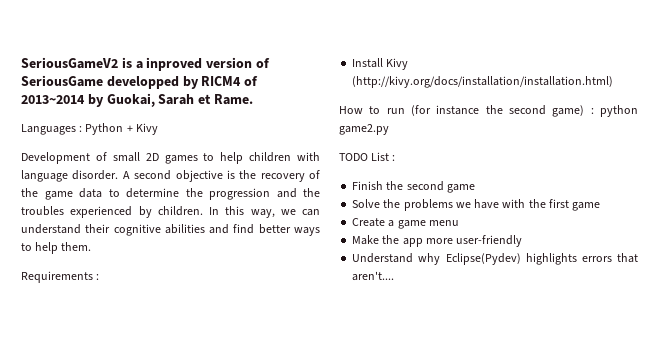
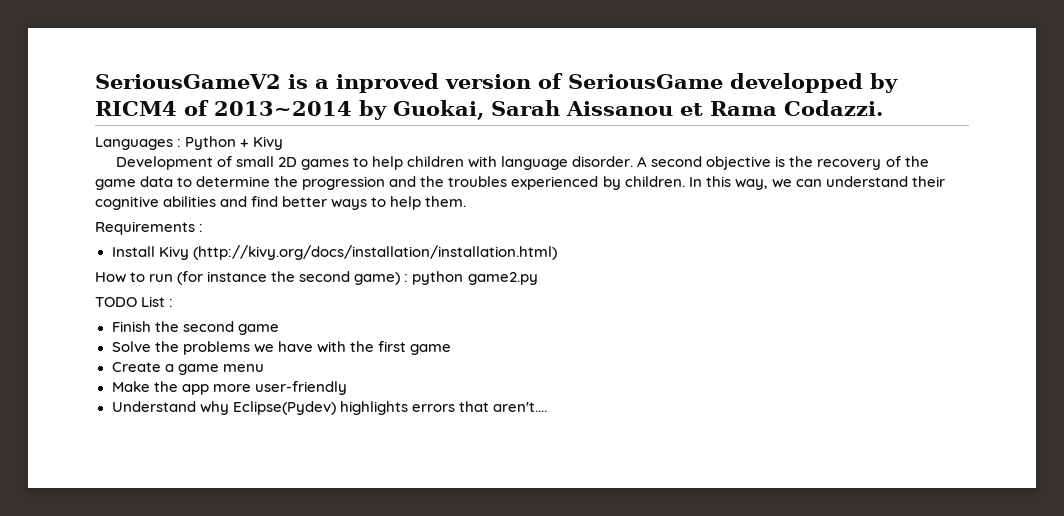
- SeriousGameV2 is a inproved version of SeriousGame developped by RICM4 of 2013~2014 by Guokai, Sarah et Rame.
+ SeriousGameV2 is a inproved version of SeriousGame developped by RICM4 of 2013~2014 by Guokai, Sarah Aissanou et Rama Codazzi.

